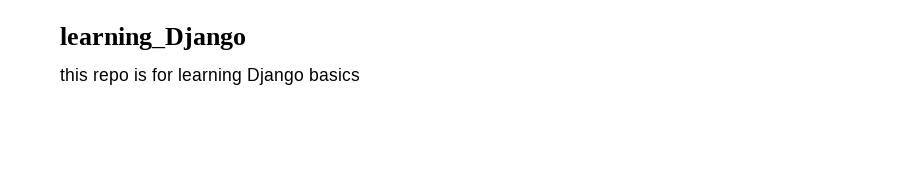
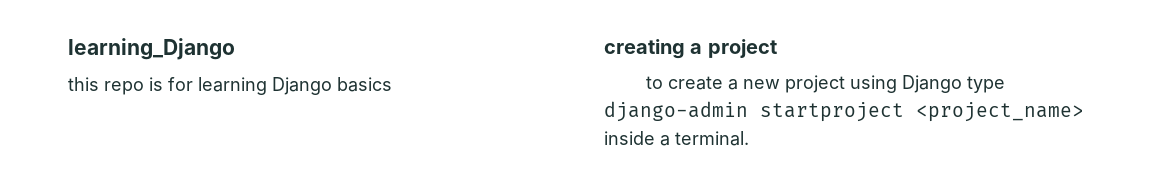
+ creating a project
+ to create a new project using Django type django-admin startproject <project_name> inside a terminal.

